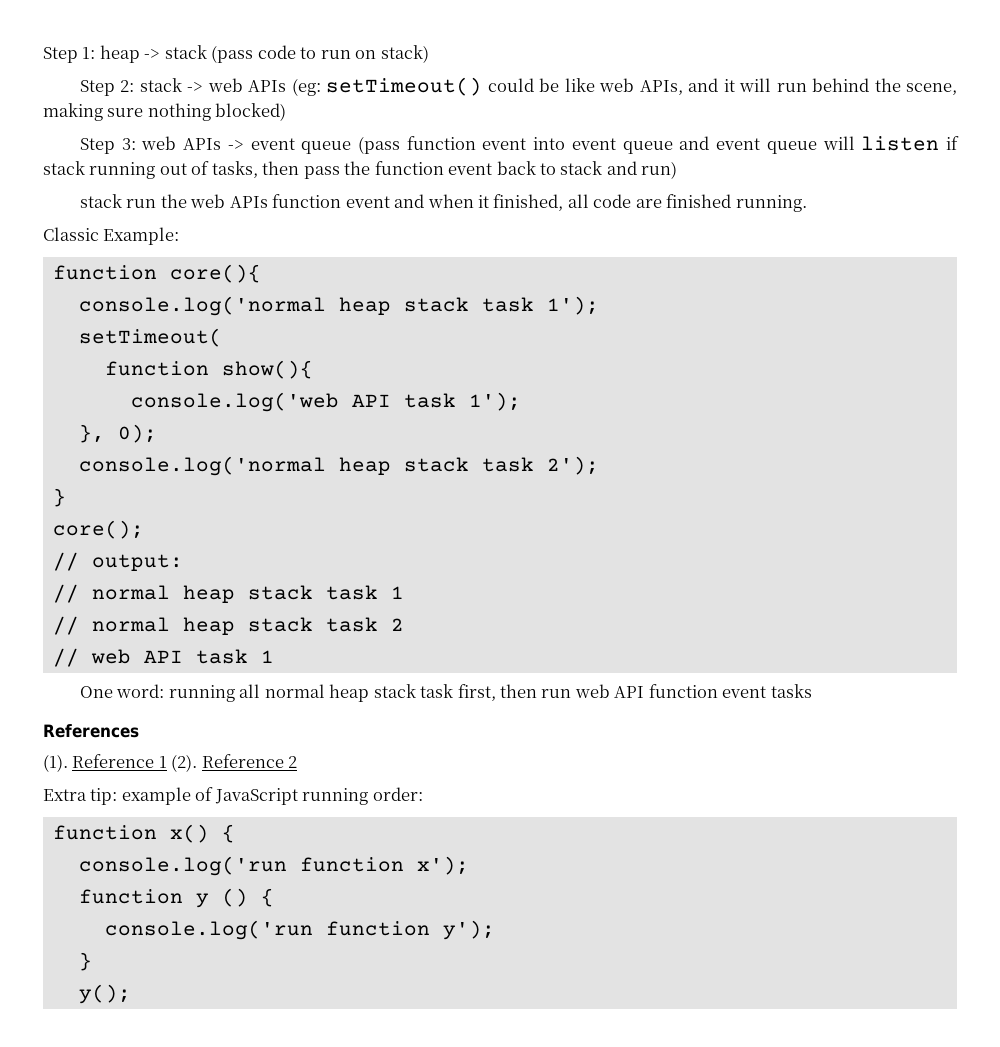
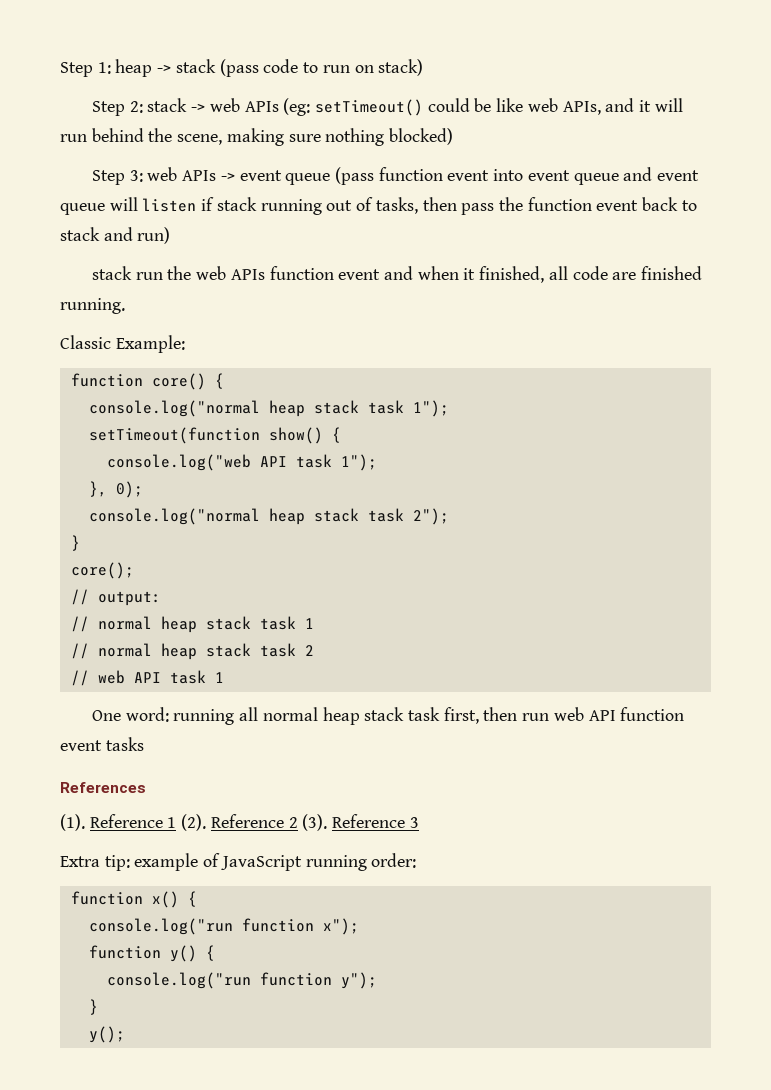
- function core(){
- console.log('normal heap stack task 1');
- setTimeout(
- function show(){
- console.log('web API task 1');
+ function core() {
+ console.log("normal heap stack task 1");
+ setTimeout(function show() {
+ console.log("web API task 1");
- console.log('normal heap stack task 2');
+ console.log("normal heap stack task 2");
- Reference 2
+ Reference 2 (3). Reference 3
- console.log('run function x');
- function y () {
- console.log('run function y');
+ console.log("run function x");
+ function y() {
+ console.log("run function y");

